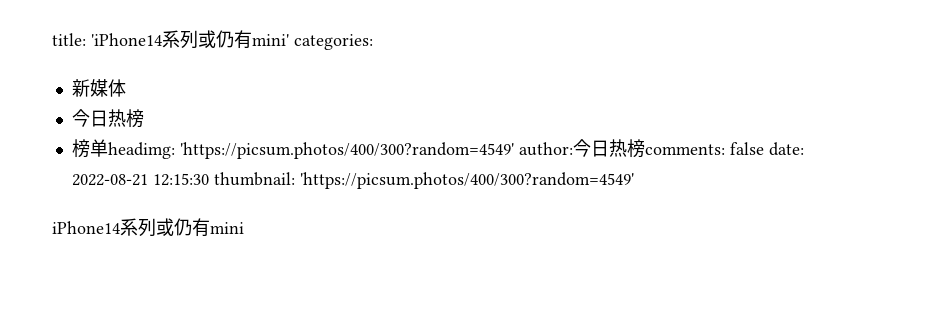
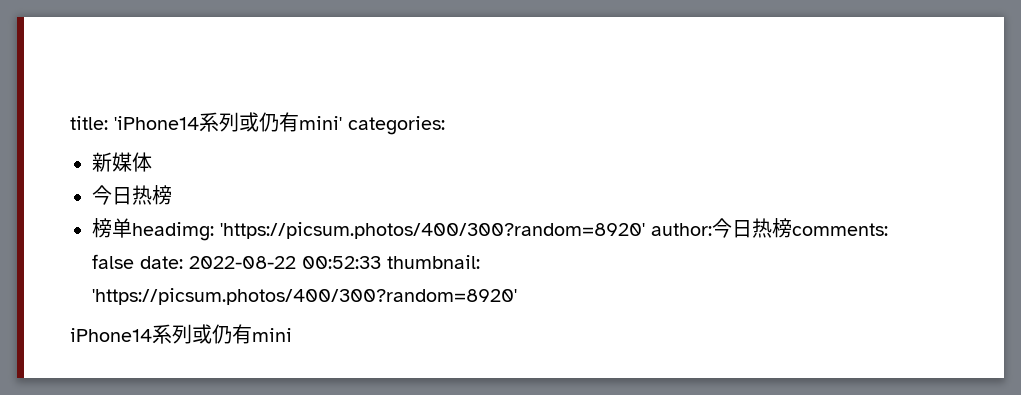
- 榜单headimg: 'https://picsum.photos/400/300?random=4549' author:今日热榜comments: false date: 2022-08-21 12:15:30 thumbnail: 'https://picsum.photos/400/300?random=4549'
+ 榜单headimg: 'https://picsum.photos/400/300?random=8920' author:今日热榜comments: false date: 2022-08-22 00:52:33 thumbnail: 'https://picsum.photos/400/300?random=8920'

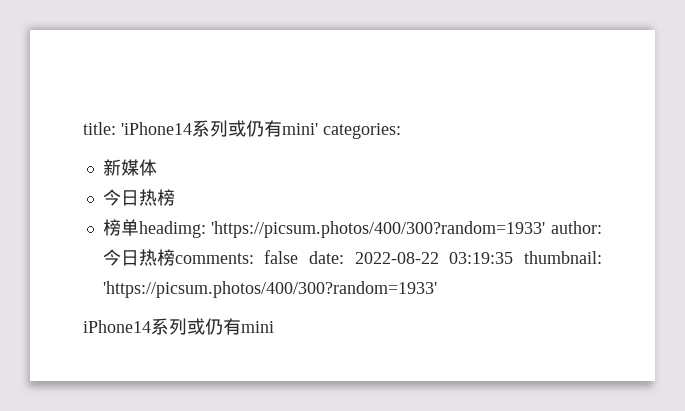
- 榜单headimg: 'https://picsum.photos/400/300?random=8920' author:今日热榜comments: false date: 2022-08-22 00:52:33 thumbnail: 'https://picsum.photos/400/300?random=8920'
+ 榜单headimg: 'https://picsum.photos/400/300?random=1933' author:今日热榜comments: false date: 2022-08-22 03:19:35 thumbnail: 'https://picsum.photos/400/300?random=1933'

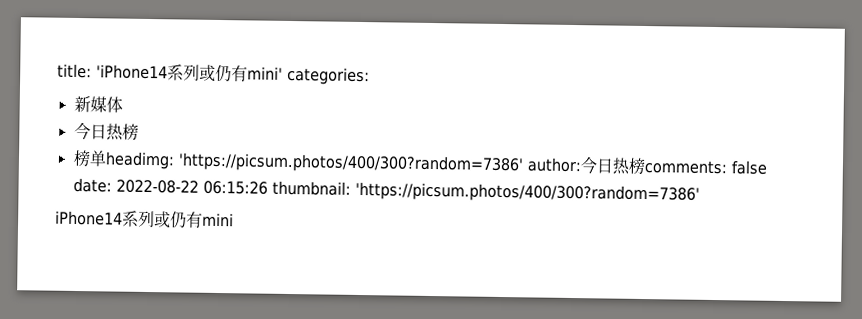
- 榜单headimg: 'https://picsum.photos/400/300?random=1933' author:今日热榜comments: false date: 2022-08-22 03:19:35 thumbnail: 'https://picsum.photos/400/300?random=1933'
+ 榜单headimg: 'https://picsum.photos/400/300?random=7386' author:今日热榜comments: false date: 2022-08-22 06:15:26 thumbnail: 'https://picsum.photos/400/300?random=7386'

